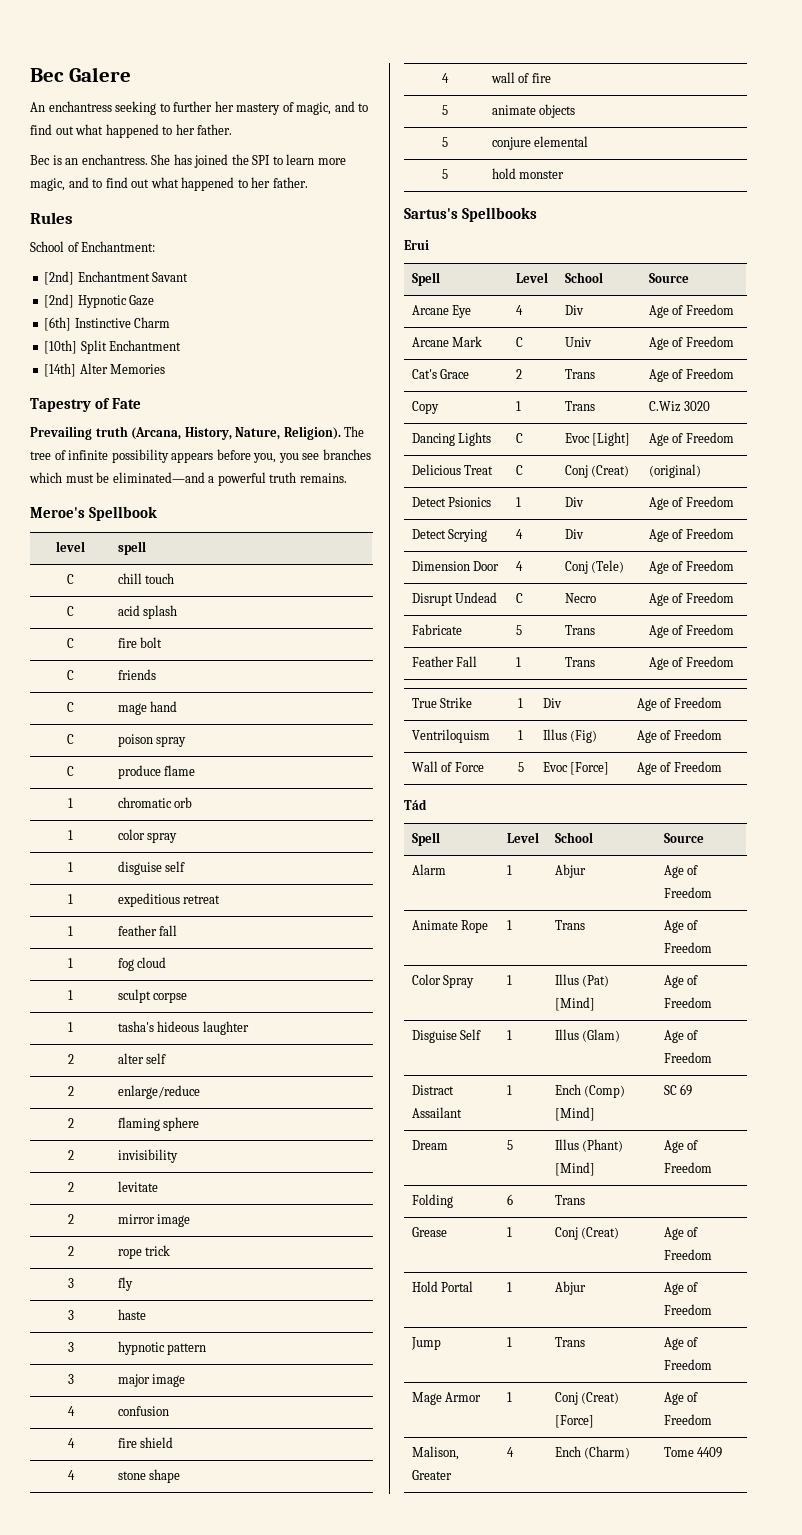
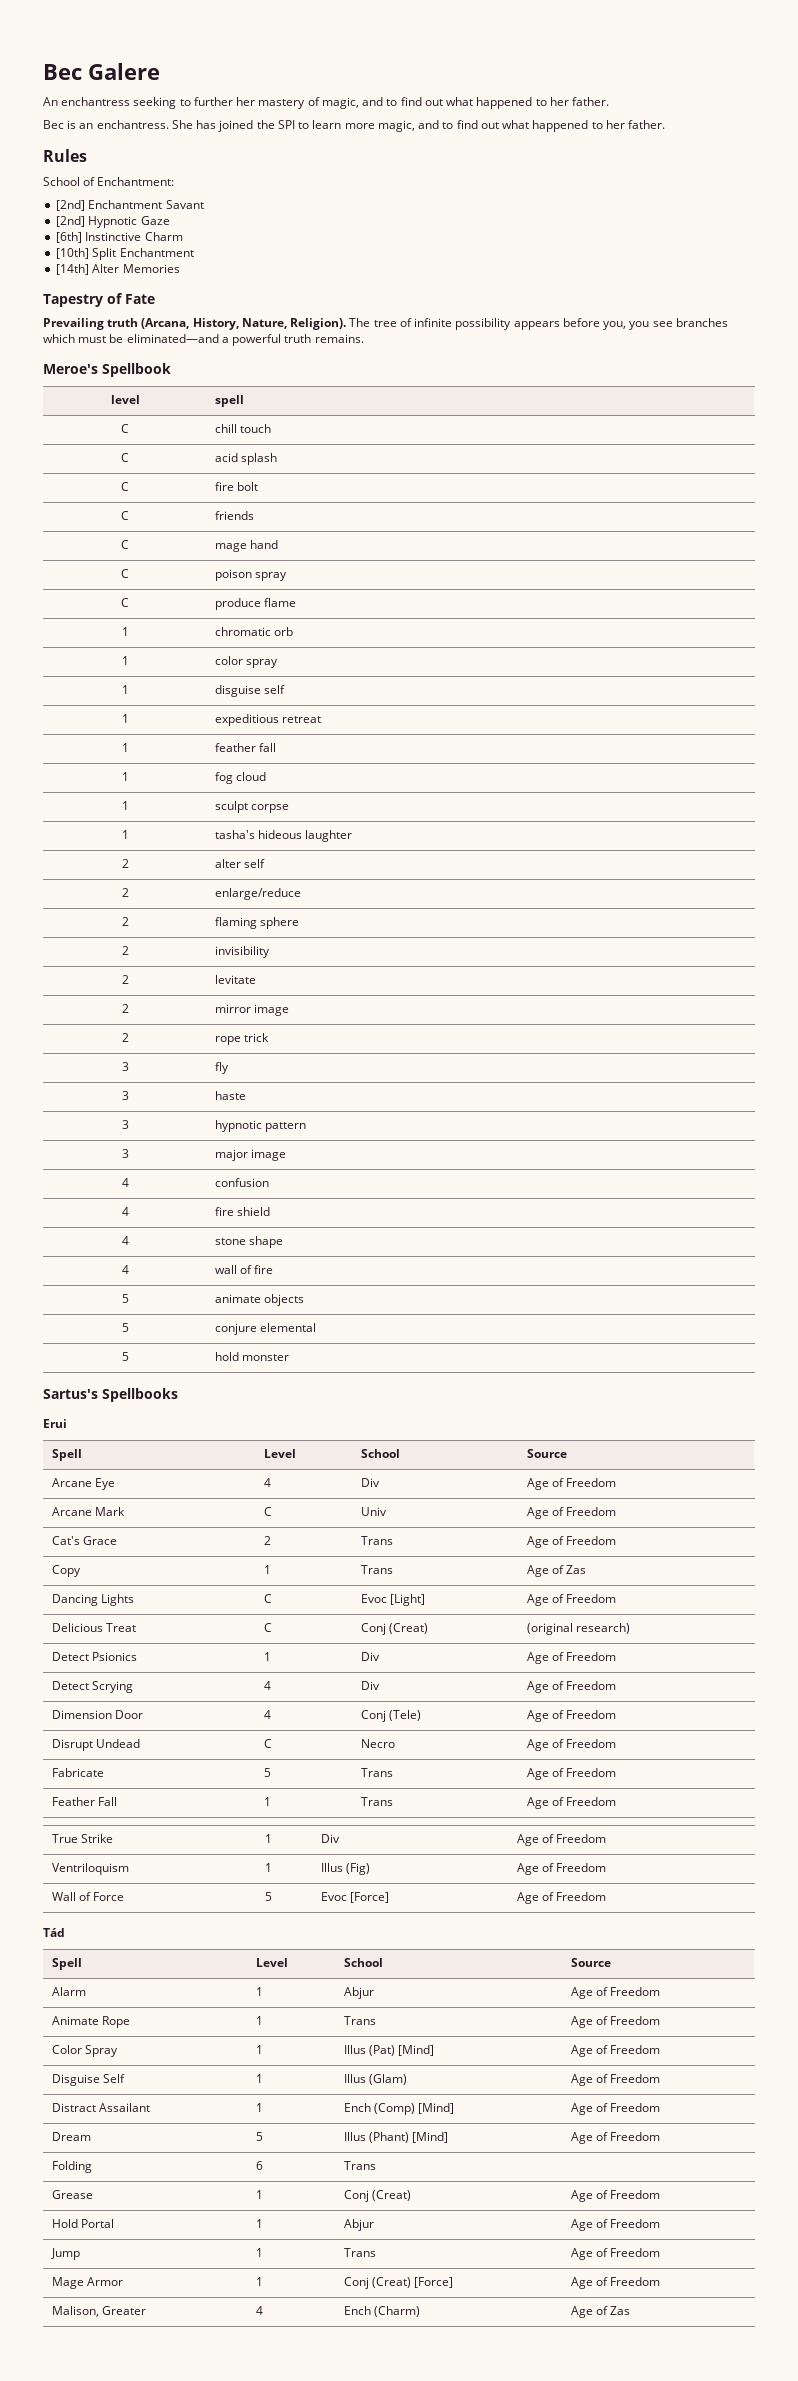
- Copy | 1 | Trans | C.Wiz 3020
+ Copy | 1 | Trans | Age of Zas
- Delicious Treat | C | Conj (Creat) | (original)
+ Delicious Treat | C | Conj (Creat) | (original research)
- Distract Assailant | 1 | Ench (Comp) [Mind] | SC 69
+ Distract Assailant | 1 | Ench (Comp) [Mind] | Age of Freedom
- Malison, Greater | 4 | Ench (Charm) | Tome 4409
+ Malison, Greater | 4 | Ench (Charm) | Age of Zas

